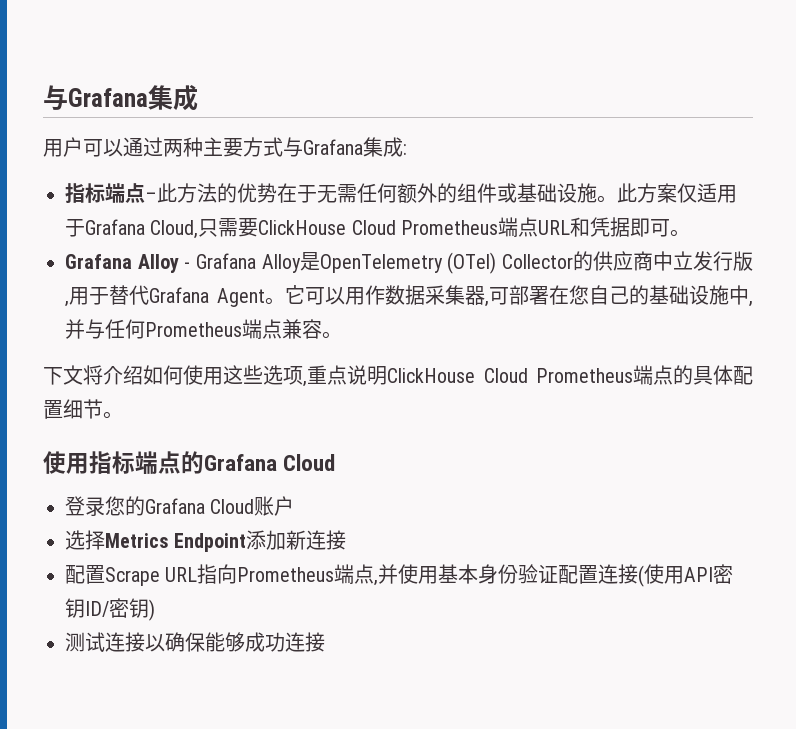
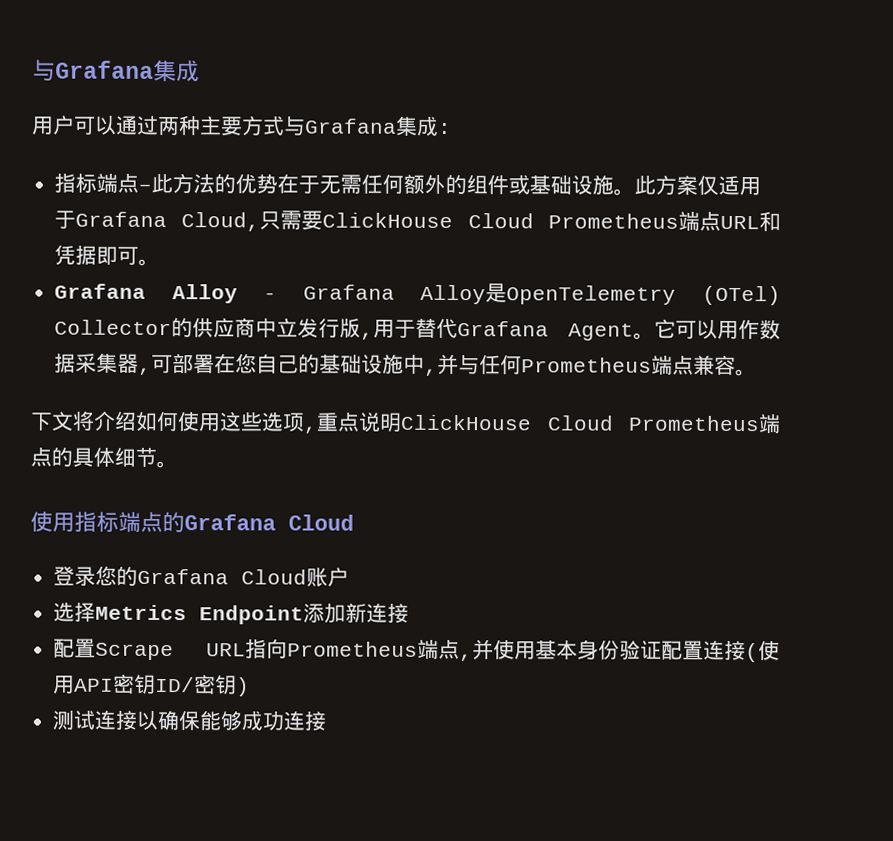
- 下文将介绍如何使用这些选项,重点说明ClickHouse Cloud Prometheus端点的具体配置细节。
+ 下文将介绍如何使用这些选项,重点说明ClickHouse Cloud Prometheus端点的具体细节。

